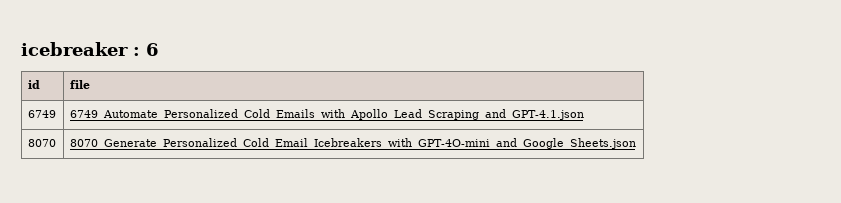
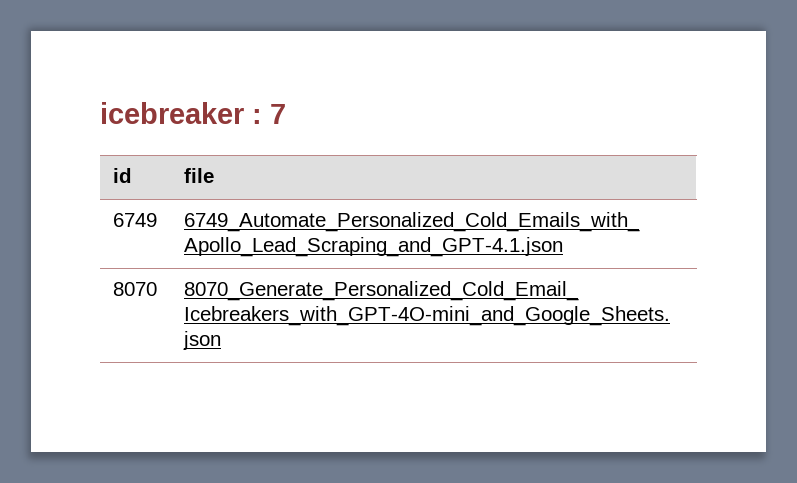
- icebreaker : 6
+ icebreaker : 7

